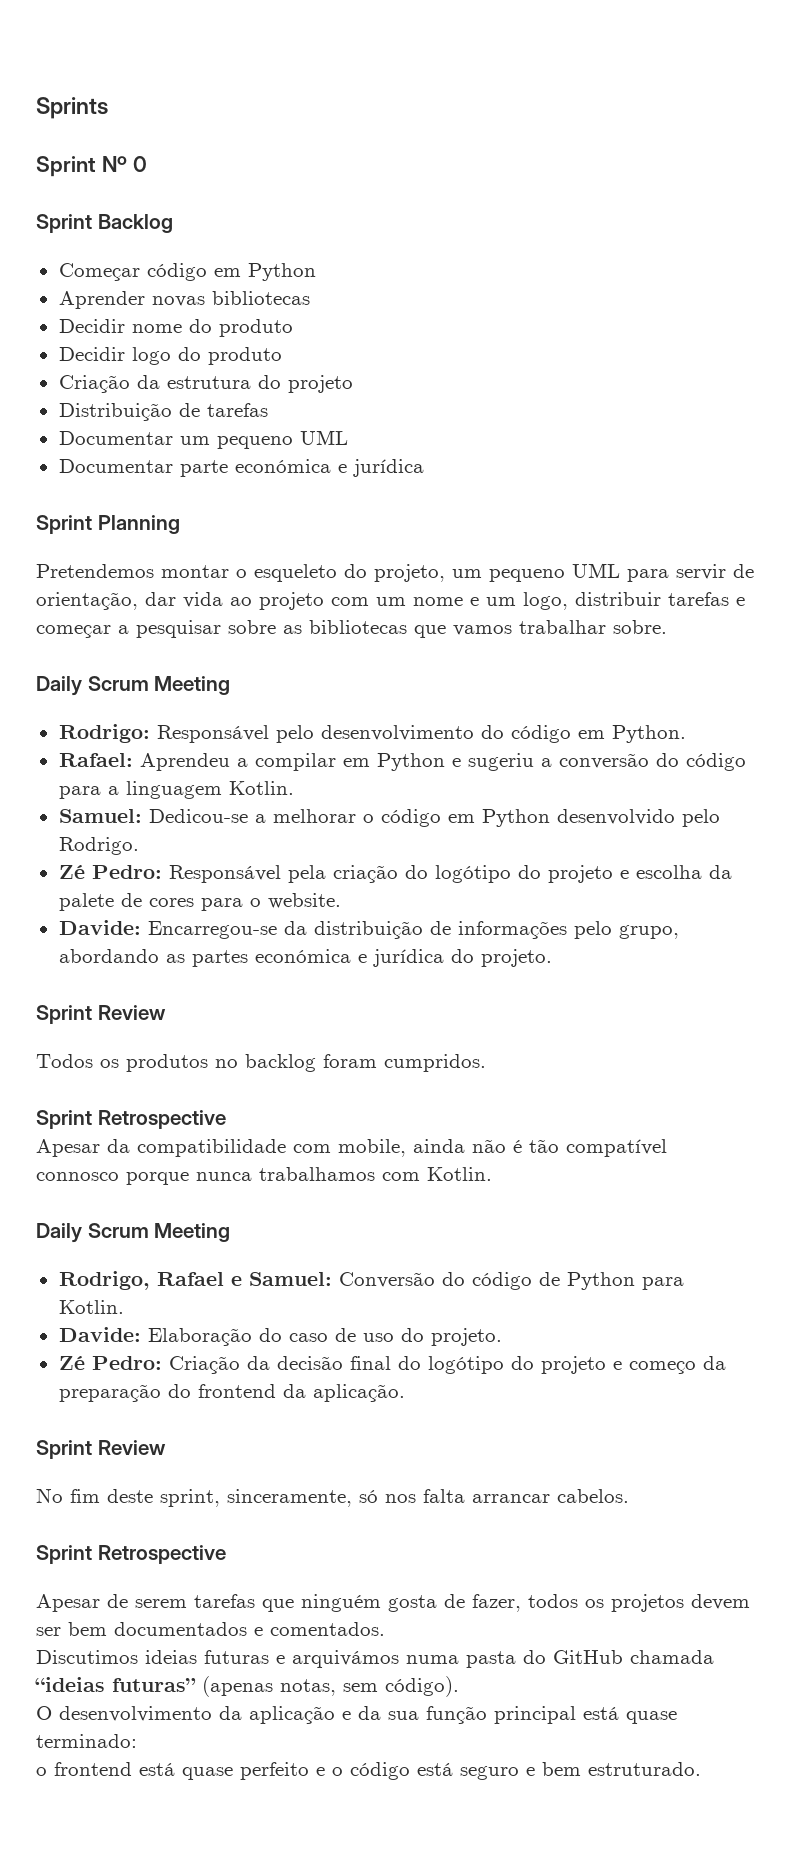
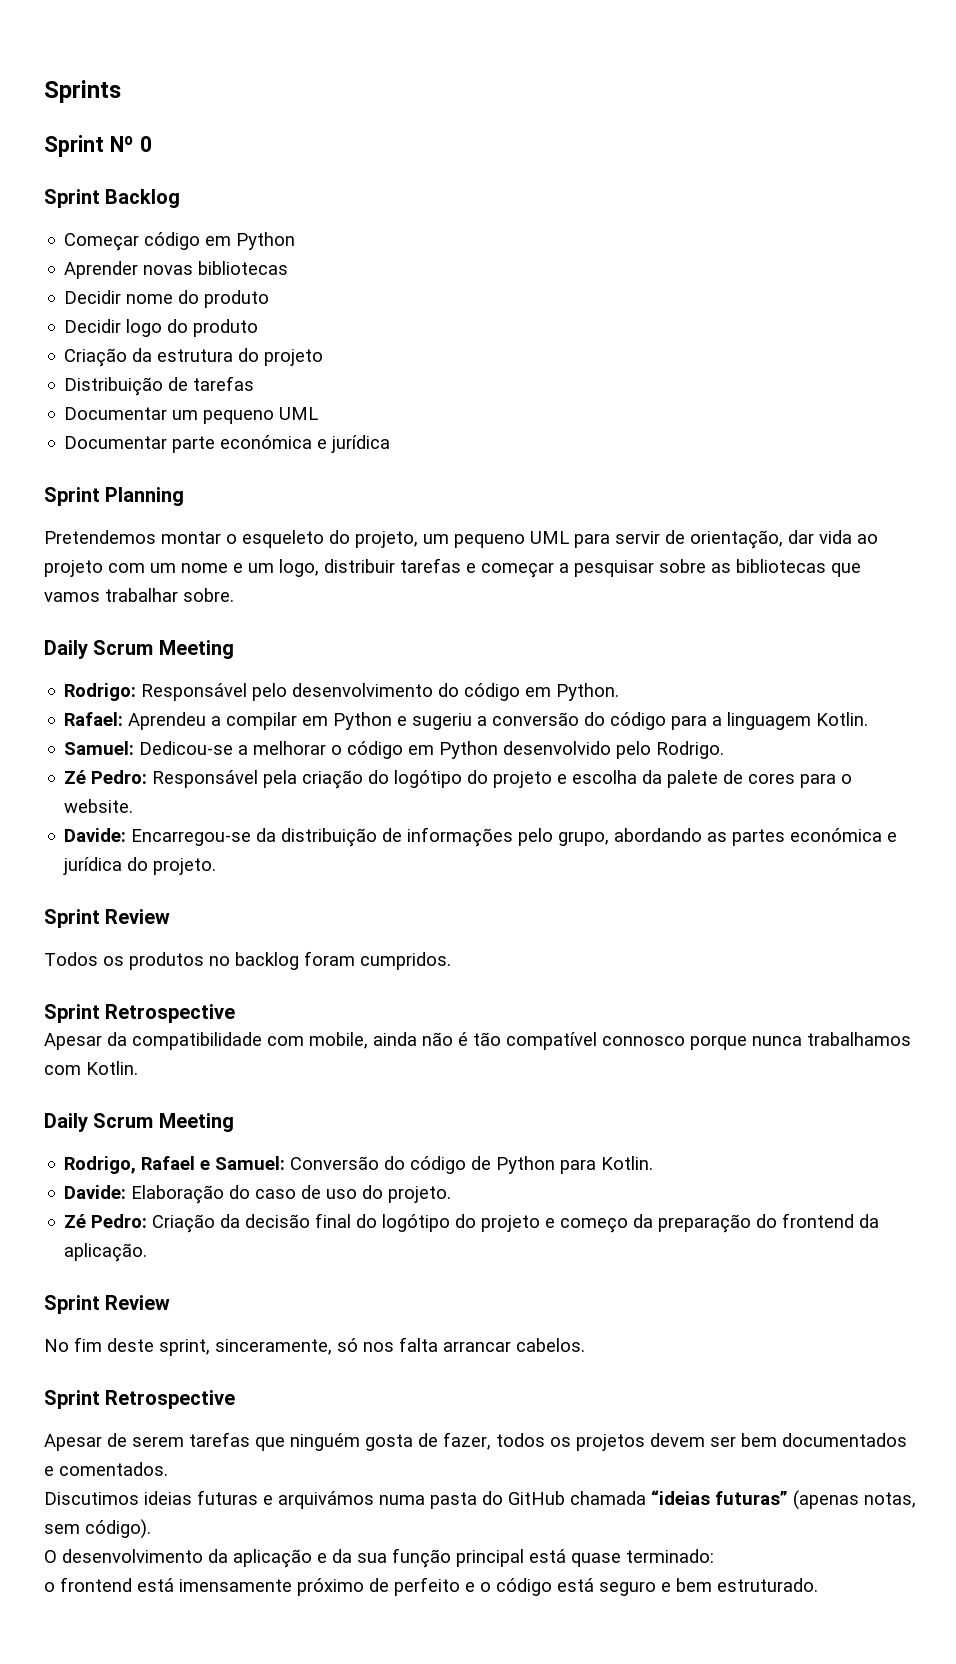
- o frontend está quase perfeito e o código está seguro e bem estruturado.
+ o frontend está imensamente próximo de perfeito e o código está seguro e bem estruturado.

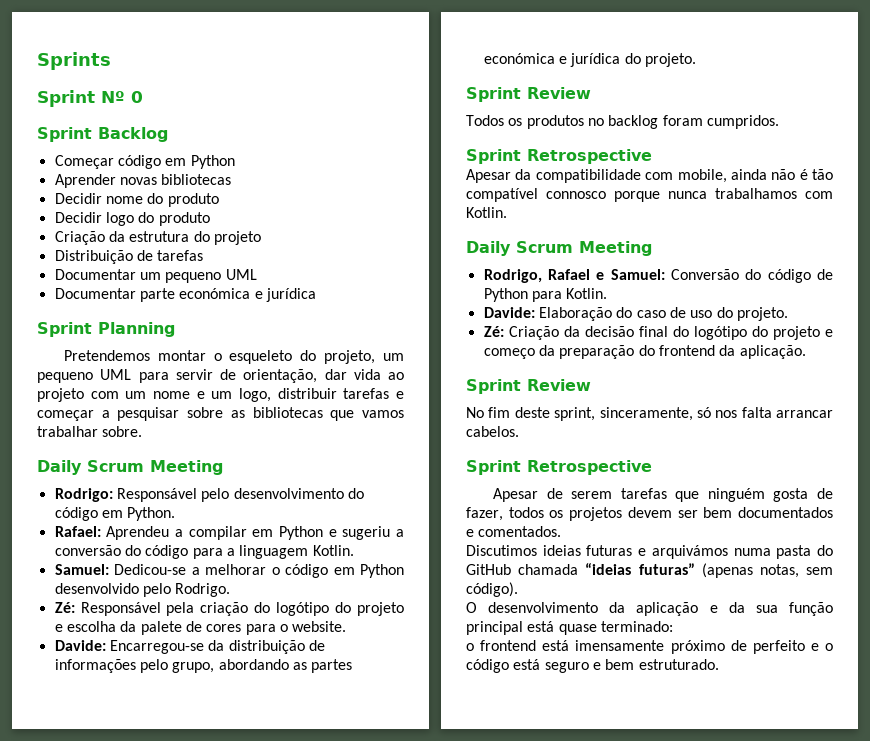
- Zé Pedro: Responsável pela criação do logótipo do projeto e escolha da palete de cores para o website.
+ Zé: Responsável pela criação do logótipo do projeto e escolha da palete de cores para o website.
- Zé Pedro: Criação da decisão final do logótipo do projeto e começo da preparação do frontend da aplicação.
+ Zé: Criação da decisão final do logótipo do projeto e começo da preparação do frontend da aplicação.

